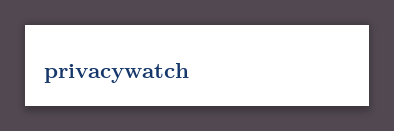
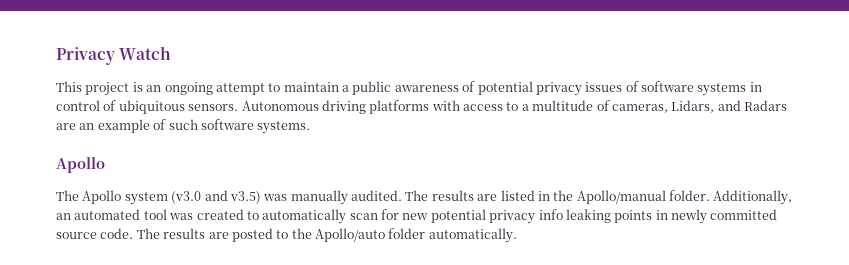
- privacywatch
+ Privacy Watch
+ This project is an ongoing attempt to maintain a public awareness of potential privacy issues of software systems in control of ubiquitous sensors. Autonomous driving platforms with access to a multitude of cameras, Lidars, and Radars are an example of such software systems.
+ Apollo
+ The Apollo system (v3.0 and v3.5) was manually audited. The results are listed in the Apollo/manual folder. Additionally, an automated tool was created to automatically scan for new potential privacy info leaking points in newly committed source code. The results are posted to the Apollo/auto folder automatically.

